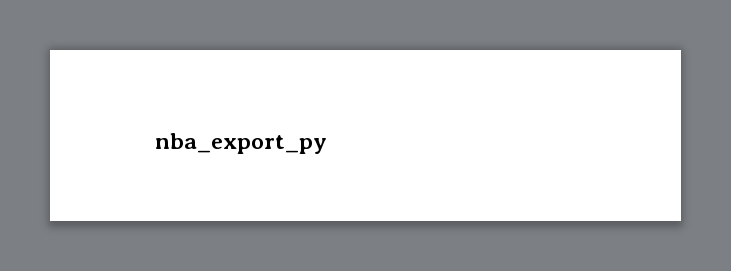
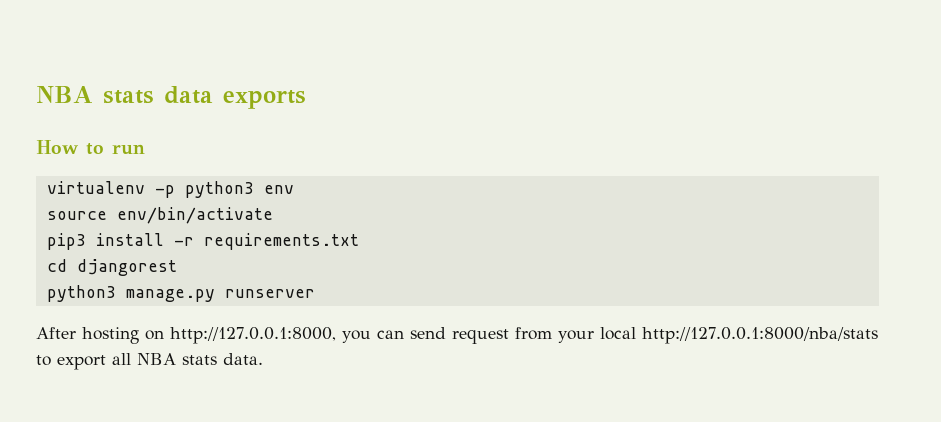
- nba_export_py
+ NBA stats data exports
+ How to run
+ virtualenv -p python3 env
+ source env/bin/activate
+ pip3 install -r requirements.txt
+ cd djangorest
+ python3 manage.py runserver
+ After hosting on http://127.0.0.1:8000, you can send request from your local http://127.0.0.1:8000/nba/stats to export all NBA stats data.

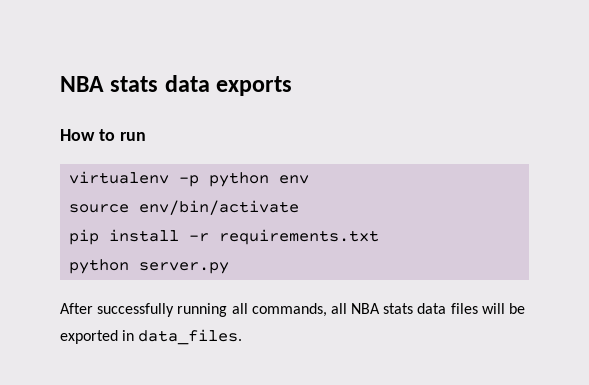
- virtualenv -p python3 env
+ virtualenv -p python env
- pip3 install -r requirements.txt
+ pip install -r requirements.txt
- cd djangorest
- python3 manage.py runserver
- After hosting on http://127.0.0.1:8000, you can send request from your local http://127.0.0.1:8000/nba/stats to export all NBA stats data.
+ python server.py
+ After successfully running all commands, all NBA stats data files will be exported in data_files.

